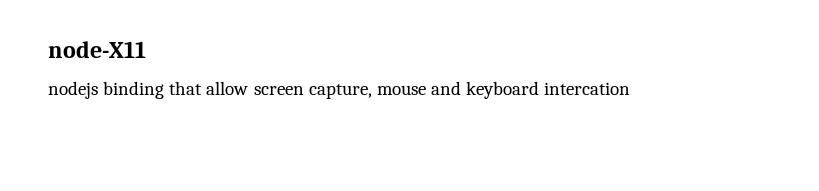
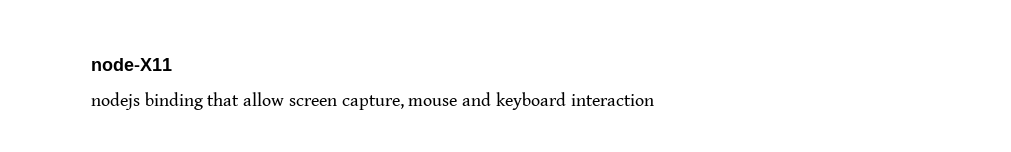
- nodejs binding that allow screen capture, mouse and keyboard intercation
+ nodejs binding that allow screen capture, mouse and keyboard interaction

